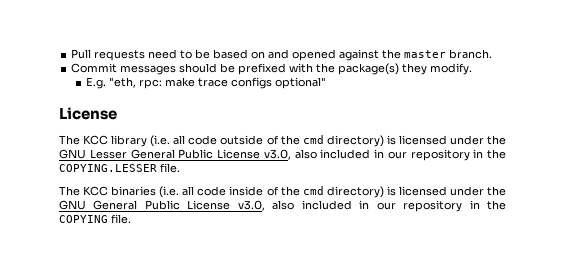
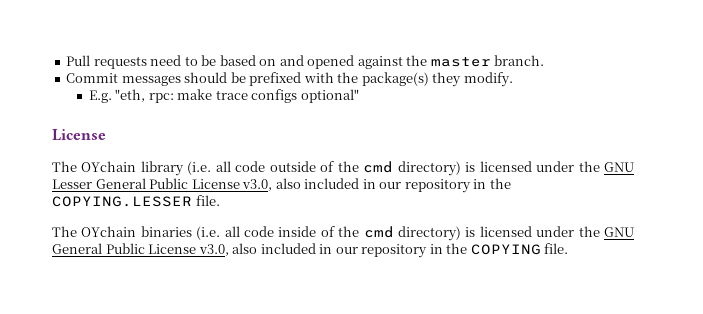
- The KCC library (i.e. all code outside of the cmd directory) is licensed under the GNU Lesser General Public License v3.0, also included in our repository in the COPYING.LESSER file.
+ The OYchain library (i.e. all code outside of the cmd directory) is licensed under the GNU Lesser General Public License v3.0, also included in our repository in the COPYING.LESSER file.
- The KCC binaries (i.e. all code inside of the cmd directory) is licensed under the GNU General Public License v3.0, also included in our repository in the COPYING file.
+ The OYchain binaries (i.e. all code inside of the cmd directory) is licensed under the GNU General Public License v3.0, also included in our repository in the COPYING file.

